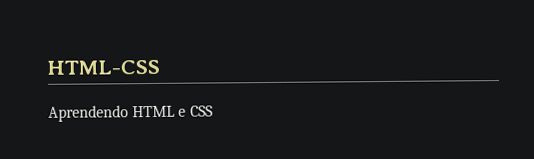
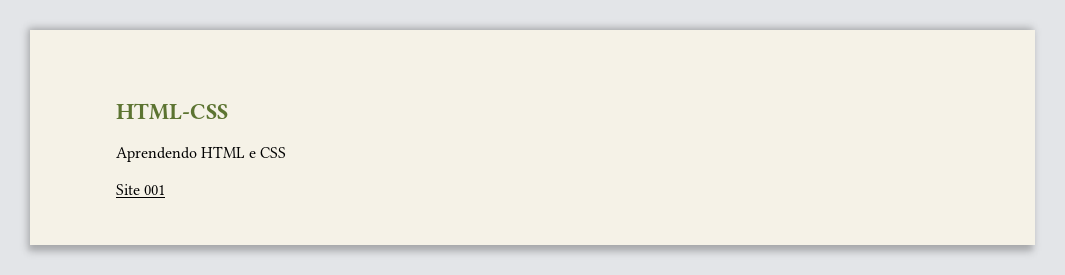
+ Site 001

